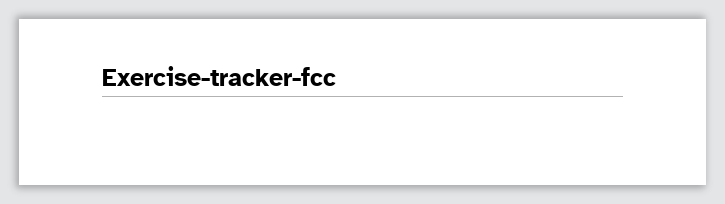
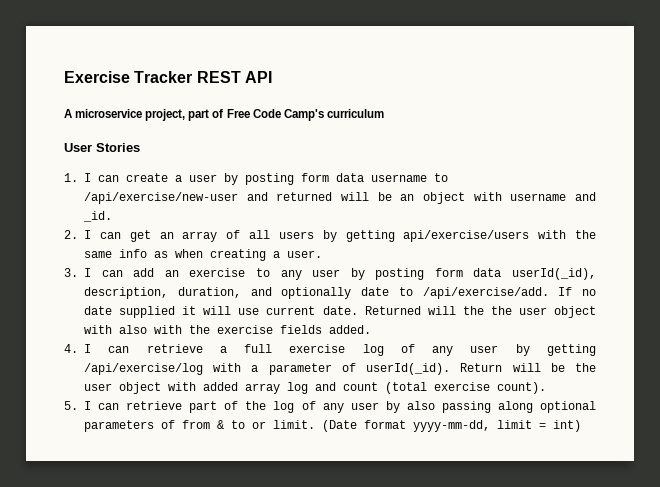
- Exercise-tracker-fcc
+ Exercise Tracker REST API
+ A microservice project, part of Free Code Camp's curriculum
+ User Stories
+ 1. I can create a user by posting form data username to /api/exercise/new-user and returned will be an object with username and _id.
+ 2. I can get an array of all users by getting api/exercise/users with the same info as when creating a user.
+ 3. I can add an exercise to any user by posting form data userId(_id), description, duration, and optionally date to /api/exercise/add. If no date supplied it will use current date. Returned will the the user object with also with the exercise fields added.
+ 4. I can retrieve a full exercise log of any user by getting /api/exercise/log with a parameter of userId(_id). Return will be the user object with added array log and count (total exercise count).
+ 5. I can retrieve part of the log of any user by also passing along optional parameters of from & to or limit. (Date format yyyy-mm-dd, limit = int)

